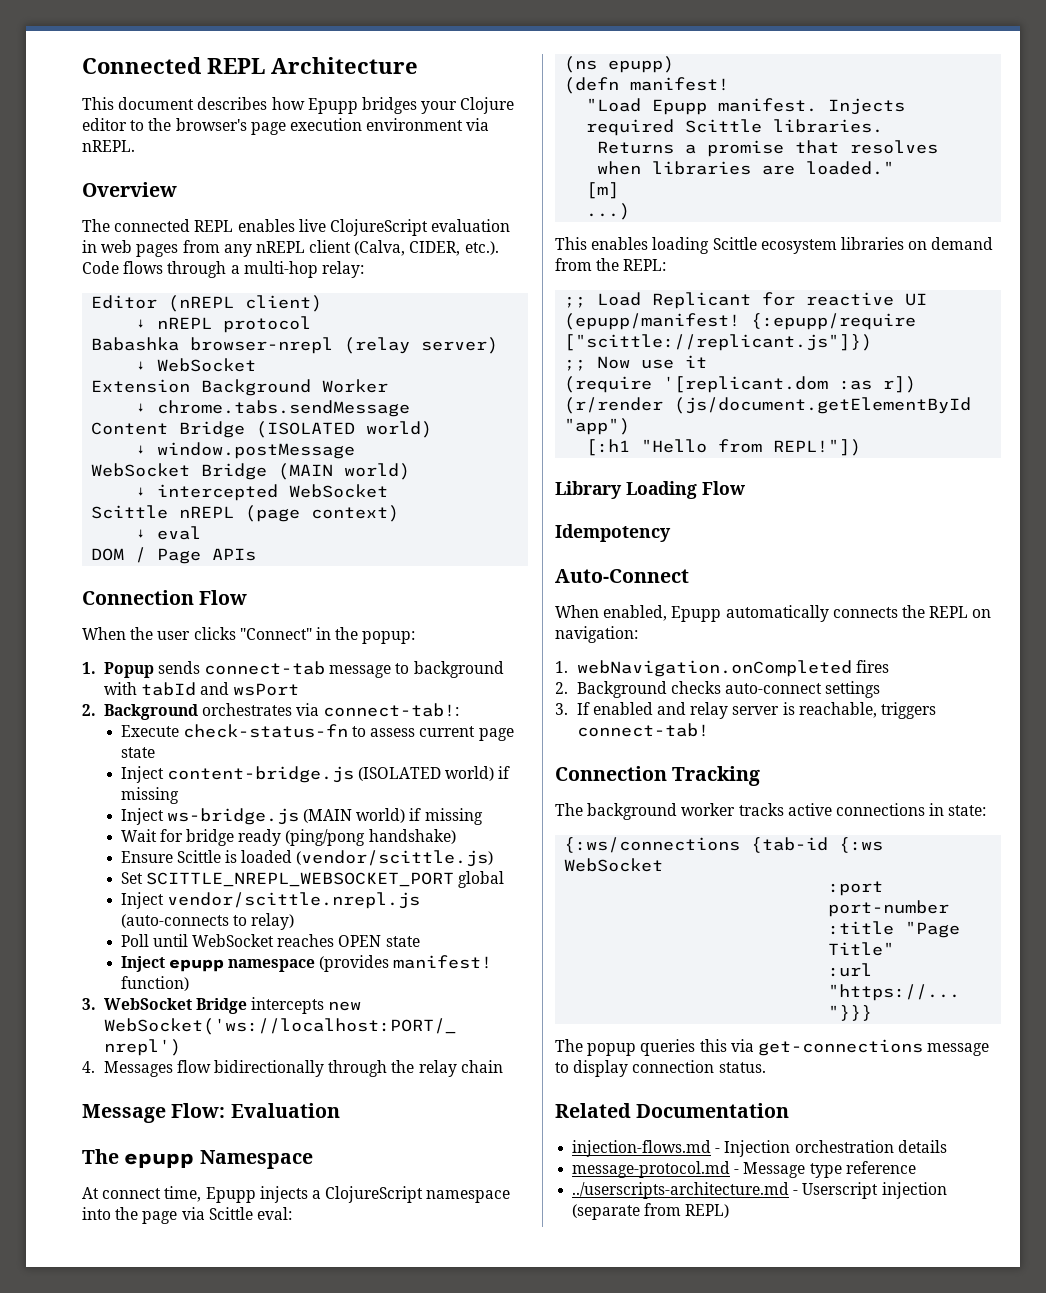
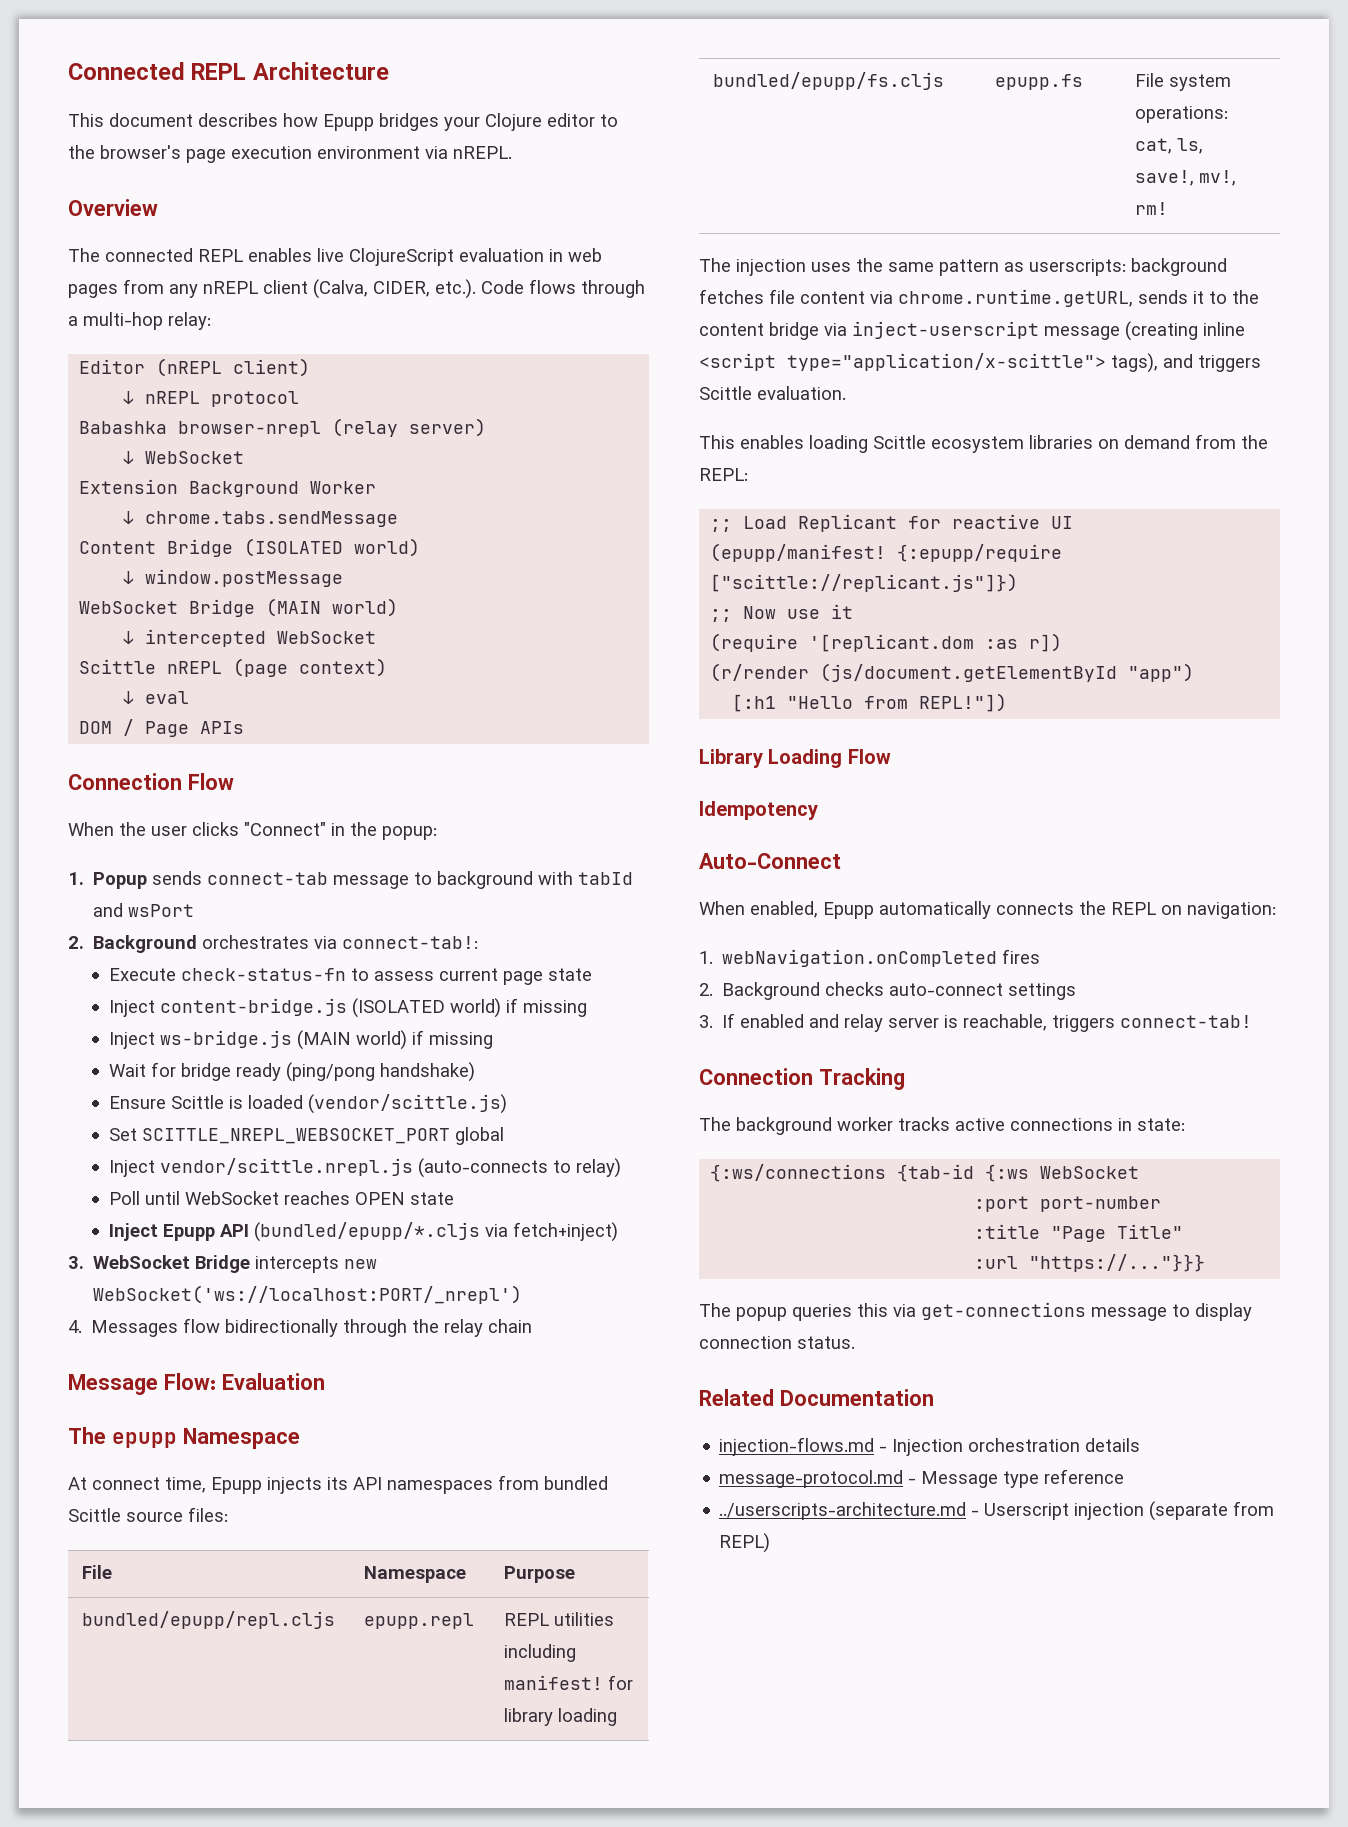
- Inject epupp namespace (provides manifest! function)
+ Inject Epupp API (bundled/epupp/*.cljs via fetch+inject)
- At connect time, Epupp injects a ClojureScript namespace into the page via Scittle eval:
- (ns epupp)
- (defn manifest!
- "Load Epupp manifest. Injects required Scittle libraries.
- Returns a promise that resolves when libraries are loaded."
- [m]
- ...)
+ At connect time, Epupp injects its API namespaces from bundled Scittle source files:
+ File | Namespace | Purpose
+ bundled/epupp/repl.cljs | epupp.repl | REPL utilities including manifest! for library loading
+ bundled/epupp/fs.cljs | epupp.fs | File system operations: cat, ls, save!, mv!, rm!
+ The injection uses the same pattern as userscripts: background fetches file content via chrome.runtime.getURL, sends it to the content bridge via inject-userscript message (creating inline <script type="application/x-scittle"> tags), and triggers Scittle evaluation.

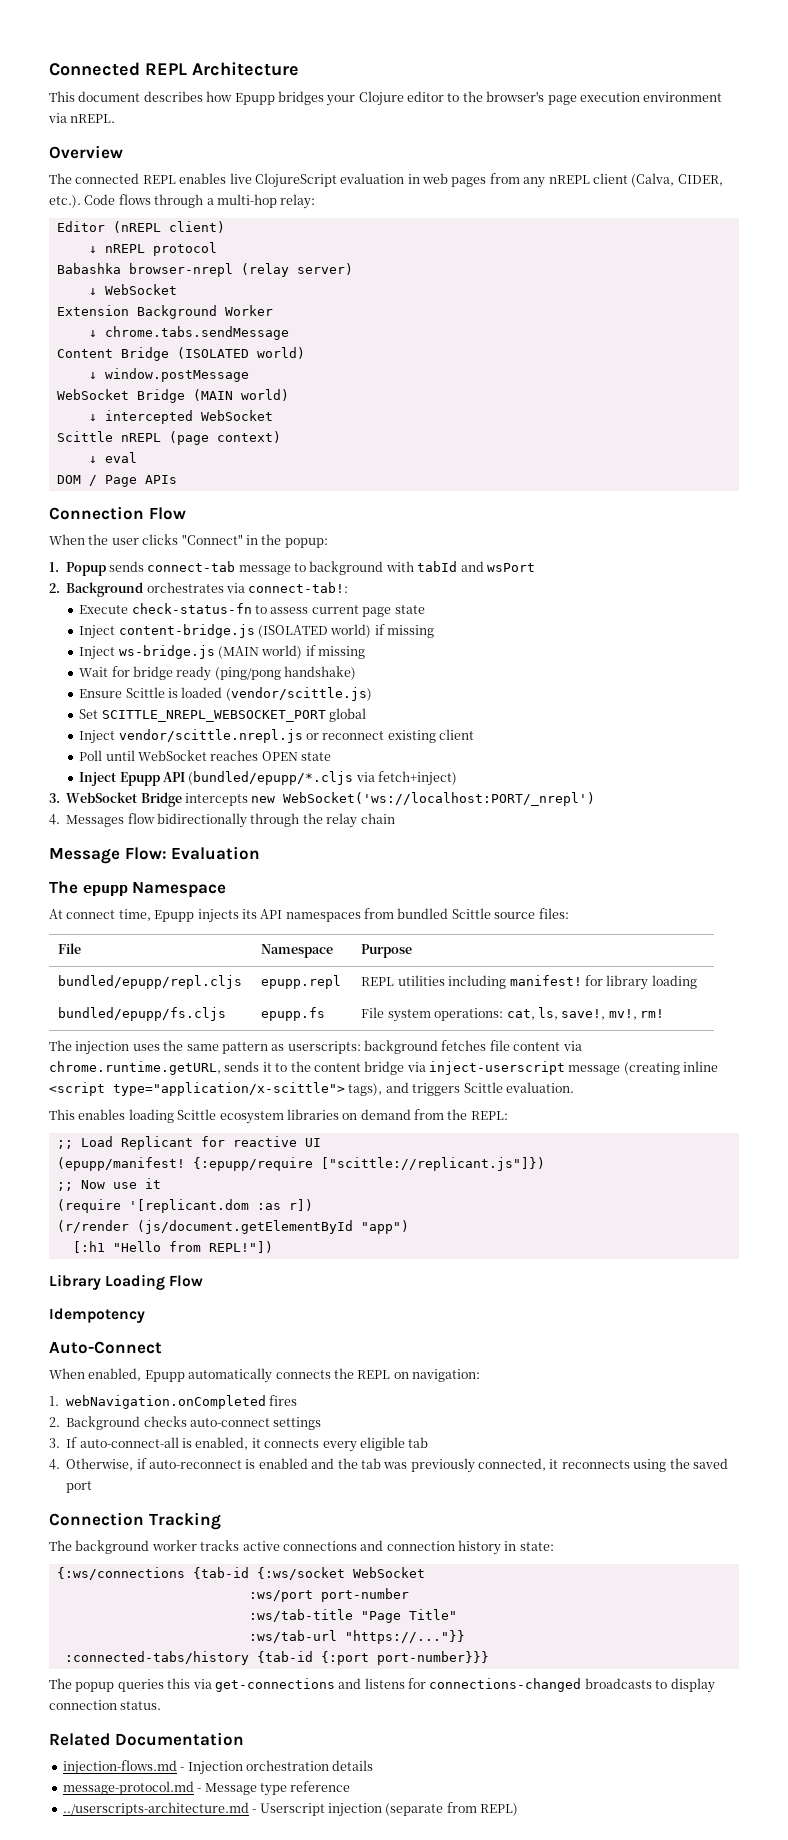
- Inject vendor/scittle.nrepl.js (auto-connects to relay)
+ Inject vendor/scittle.nrepl.js or reconnect existing client
- 3. If enabled and relay server is reachable, triggers connect-tab!
+ 3. If auto-connect-all is enabled, it connects every eligible tab
+ 4. Otherwise, if auto-reconnect is enabled and the tab was previously connected, it reconnects using the saved port
- The background worker tracks active connections in state:
+ The background worker tracks active connections and connection history in state:
- {:ws/connections {tab-id {:ws WebSocket
- :port port-number
+ {:ws/connections {tab-id {:ws/socket WebSocket
+ :ws/port port-number
- :title "Page Title"
+ :ws/tab-title "Page Title"
- :url "https://..."}}}
+ :ws/tab-url "https://..."}}
+ :connected-tabs/history {tab-id {:port port-number}}}
- The popup queries this via get-connections message to display connection status.
+ The popup queries this via get-connections and listens for connections-changed broadcasts to display connection status.

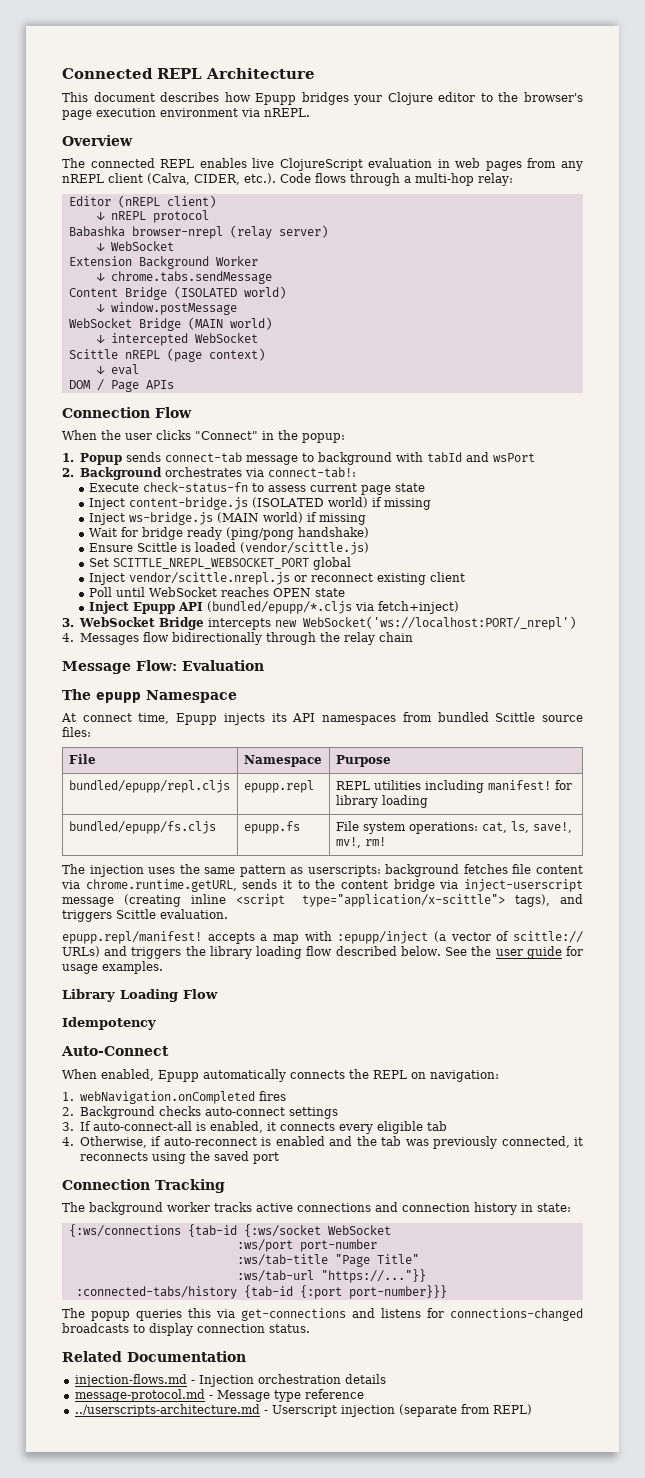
- This enables loading Scittle ecosystem libraries on demand from the REPL:
- ;; Load Replicant for reactive UI
- (epupp/manifest! {:epupp/require ["scittle://replicant.js"]})
- ;; Now use it
- (require '[replicant.dom :as r])
- (r/render (js/document.getElementById "app")
- [:h1 "Hello from REPL!"])
+ epupp.repl/manifest! accepts a map with :epupp/inject (a vector of scittle:// URLs) and triggers the library loading flow described below. See the user guide for usage examples.

